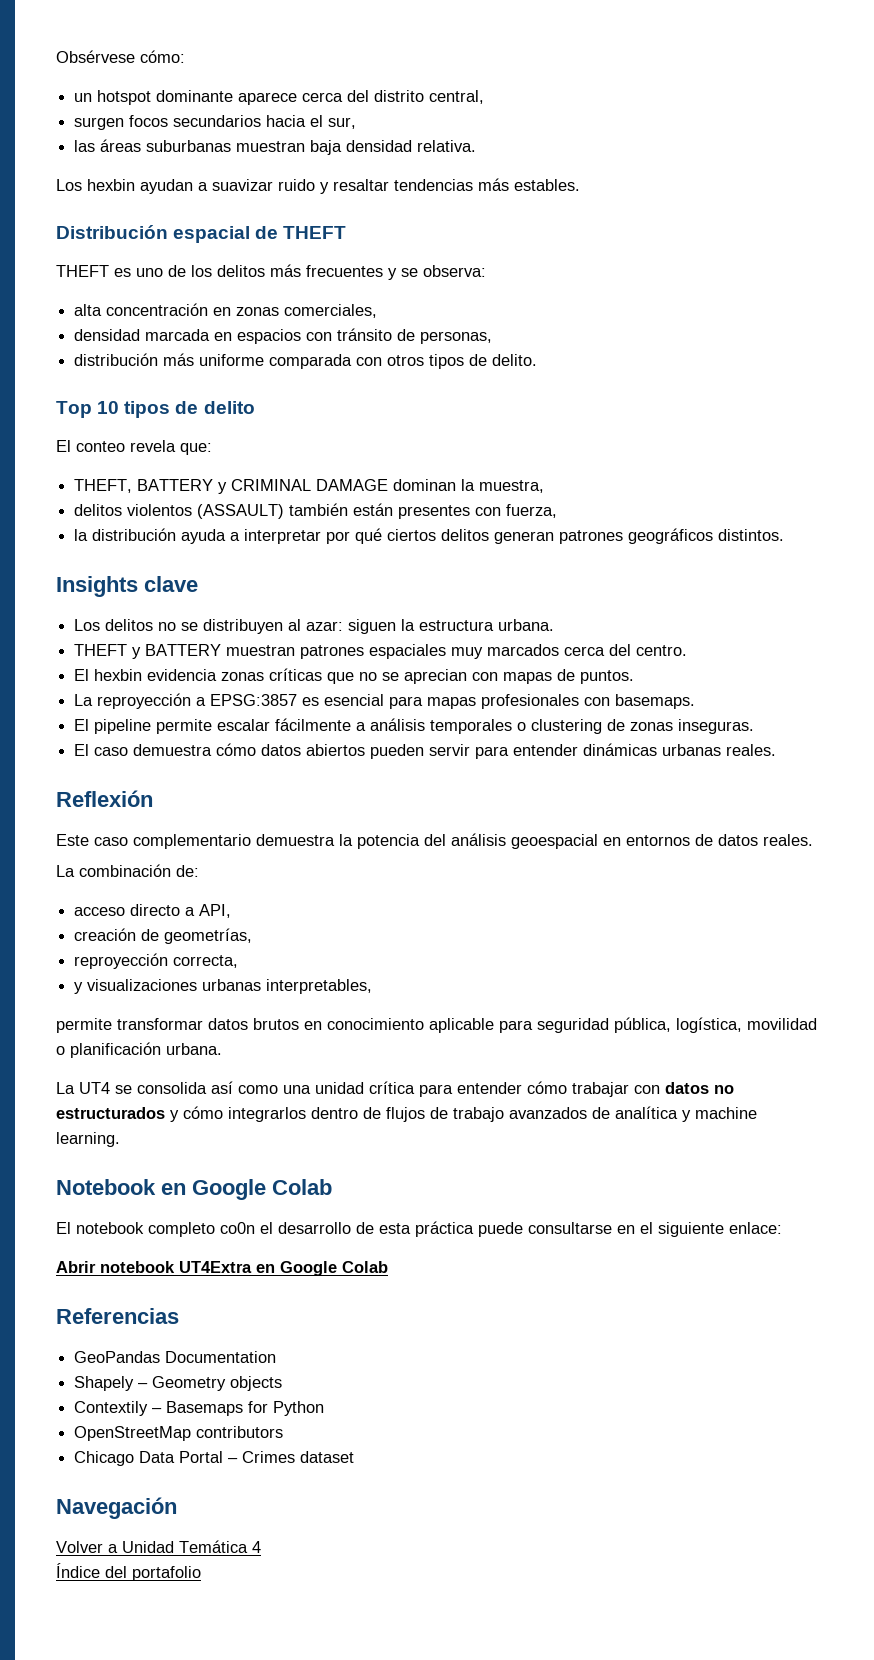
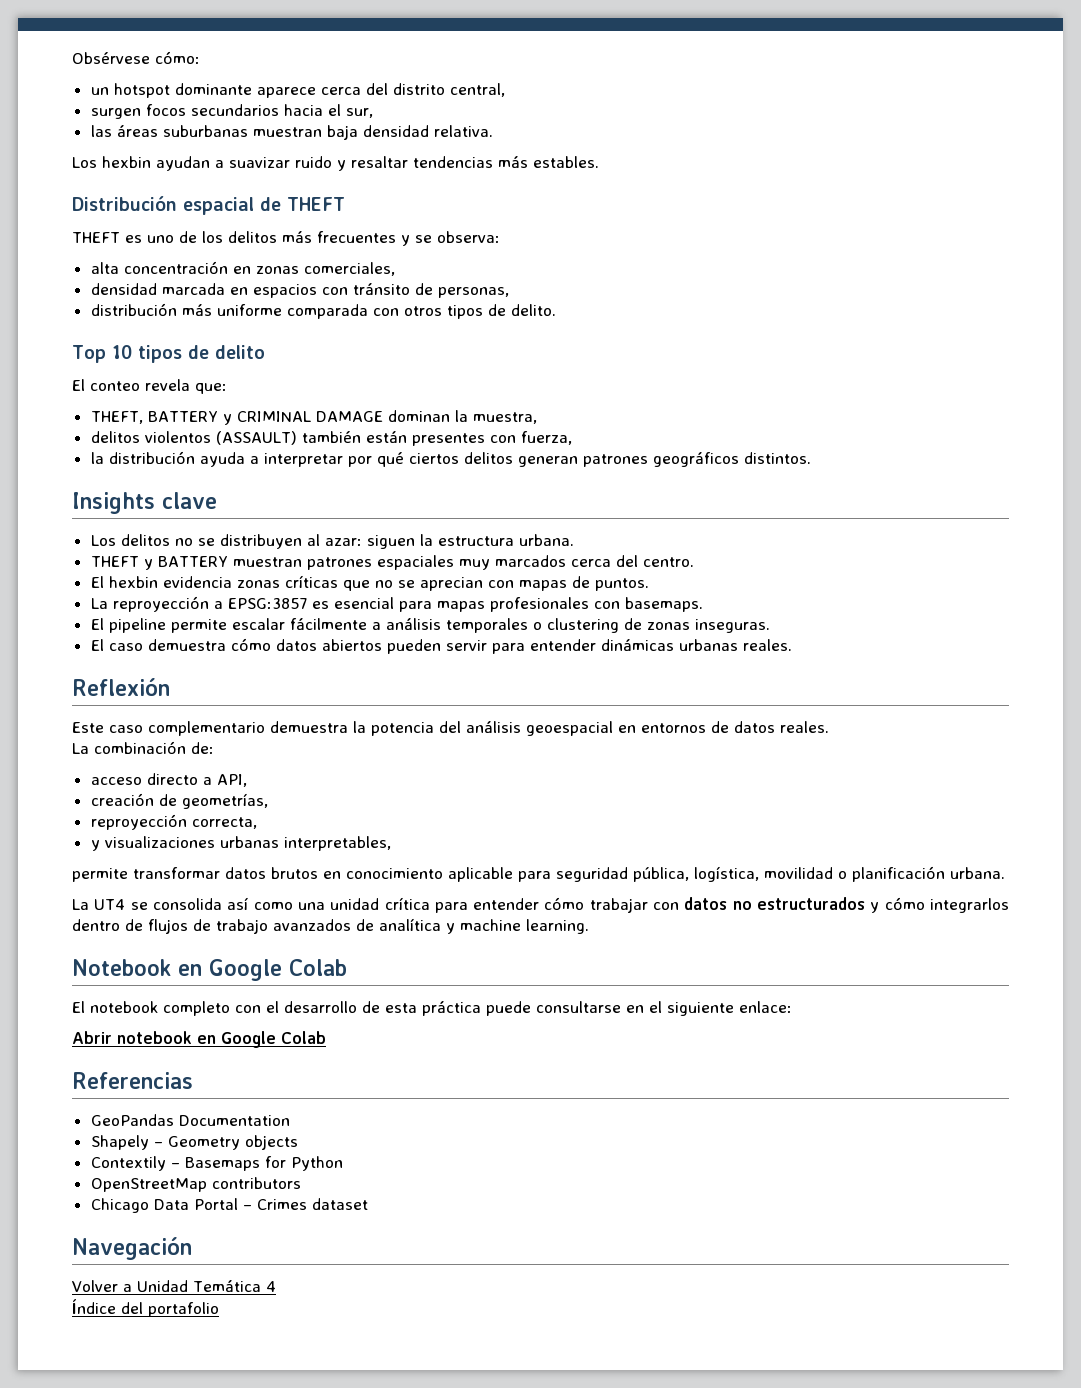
- El notebook completo co0n el desarrollo de esta práctica puede consultarse en el siguiente enlace:
+ El notebook completo con el desarrollo de esta práctica puede consultarse en el siguiente enlace:
- Abrir notebook UT4Extra en Google Colab
+ Abrir notebook en Google Colab

